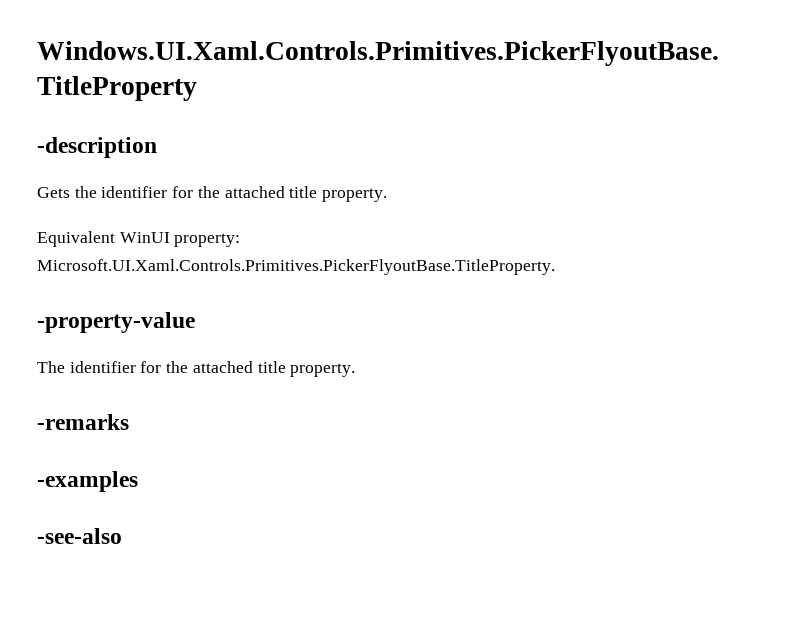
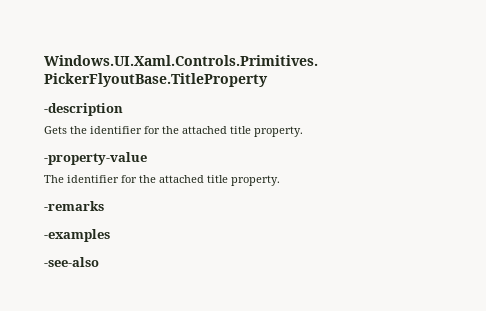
- Equivalent WinUI property: Microsoft.UI.Xaml.Controls.Primitives.PickerFlyoutBase.TitleProperty.

